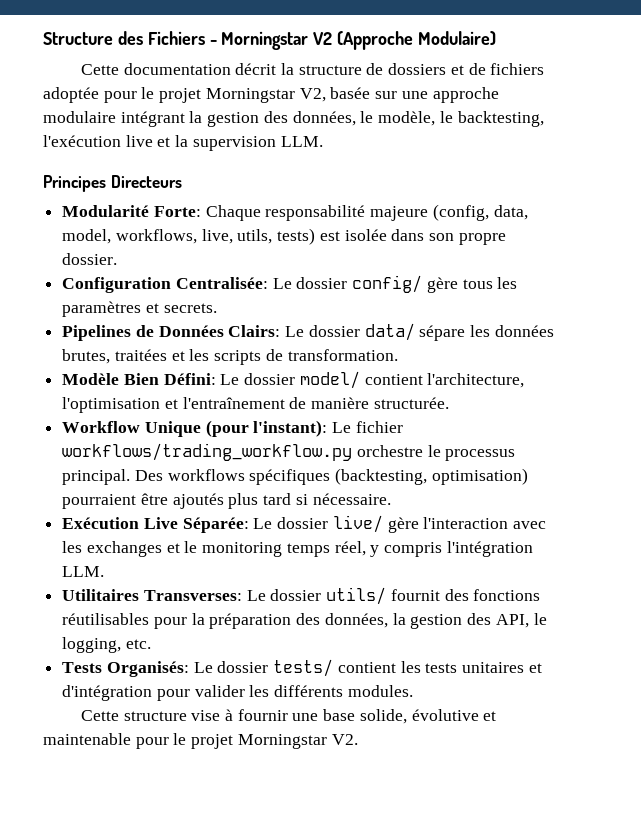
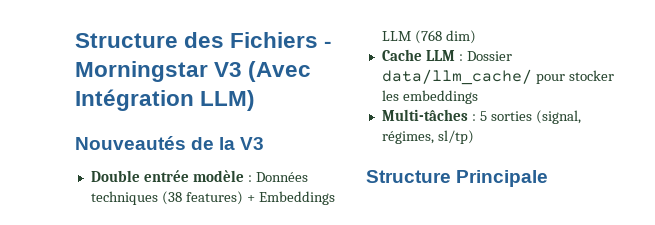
- Structure des Fichiers - Morningstar V2 (Approche Modulaire)
- Cette documentation décrit la structure de dossiers et de fichiers adoptée pour le projet Morningstar V2, basée sur une approche modulaire intégrant la gestion des données, le modèle, le backtesting, l'exécution live et la supervision LLM.
- Principes Directeurs
- Modularité Forte: Chaque responsabilité majeure (config, data, model, workflows, live, utils, tests) est isolée dans son propre dossier.
- Configuration Centralisée: Le dossier config/ gère tous les paramètres et secrets.
- Pipelines de Données Clairs: Le dossier data/ sépare les données brutes, traitées et les scripts de transformation.
- Modèle Bien Défini: Le dossier model/ contient l'architecture, l'optimisation et l'entraînement de manière structurée.
- Workflow Unique (pour l'instant): Le fichier workflows/trading_workflow.py orchestre le processus principal. Des workflows spécifiques (backtesting, optimisation) pourraient être ajoutés plus tard si nécessaire.
- Exécution Live Séparée: Le dossier live/ gère l'interaction avec les exchanges et le monitoring temps réel, y compris l'intégration LLM.
- Utilitaires Transverses: Le dossier utils/ fournit des fonctions réutilisables pour la préparation des données, la gestion des API, le logging, etc.
- Tests Organisés: Le dossier tests/ contient les tests unitaires et d'intégration pour valider les différents modules.
- Cette structure vise à fournir une base solide, évolutive et maintenable pour le projet Morningstar V2.
+ Structure des Fichiers - Morningstar V3 (Avec Intégration LLM)
+ Nouveautés de la V3
+ Double entrée modèle : Données techniques (38 features) + Embeddings LLM (768 dim)
+ Cache LLM : Dossier data/llm_cache/ pour stocker les embeddings
+ Multi-tâches : 5 sorties (signal, régimes, sl/tp)
+ Structure Principale

